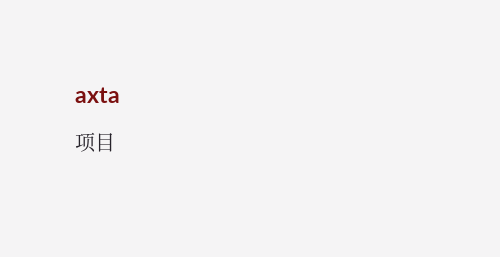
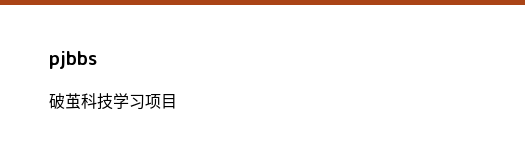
- axta
- 项目
+ pjbbs
+ 破茧科技学习项目

